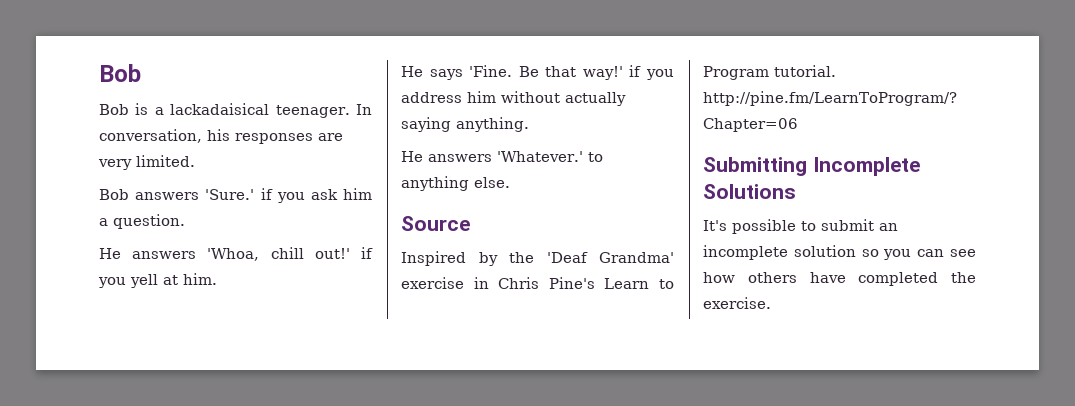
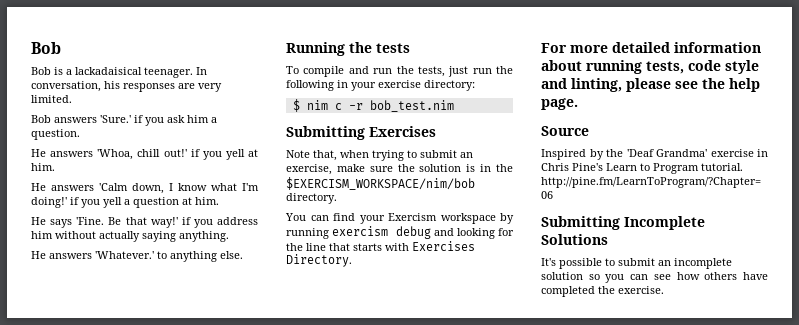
+ He answers 'Calm down, I know what I'm doing!' if you yell a question at him.
+ Running the tests
+ To compile and run the tests, just run the following in your exercise directory:
+ $ nim c -r bob_test.nim
+ Submitting Exercises
+ Note that, when trying to submit an exercise, make sure the solution is in the $EXERCISM_WORKSPACE/nim/bob directory.
+ You can find your Exercism workspace by running exercism debug and looking for the line that starts with Exercises Directory.
+ For more detailed information about running tests, code style and linting, please see the help page.

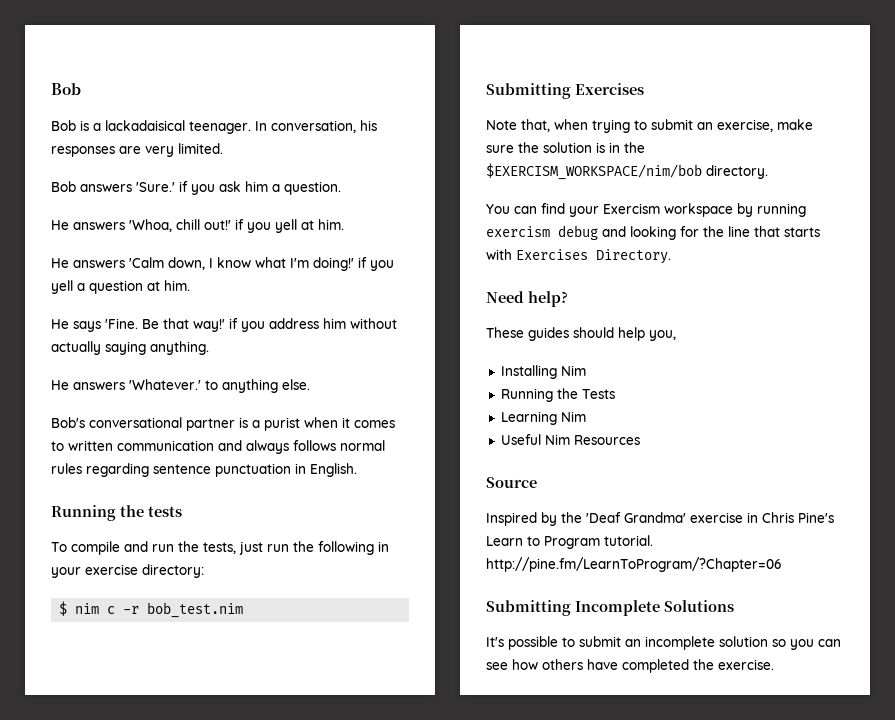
+ Bob's conversational partner is a purist when it comes to written communication and always follows normal rules regarding sentence punctuation in English.
- For more detailed information about running tests, code style and linting, please see the help page.
+ Need help?
+ These guides should help you,
+ Installing Nim
+ Running the Tests
+ Learning Nim
+ Useful Nim Resources

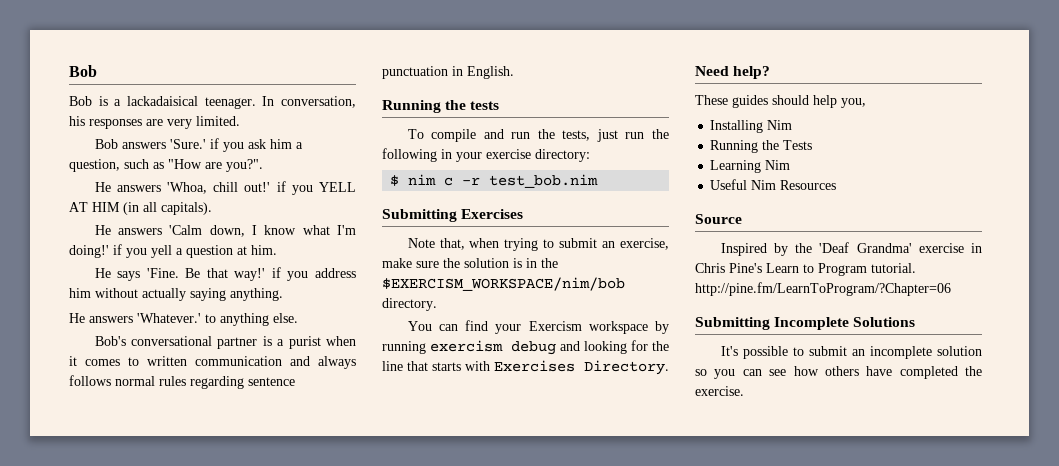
- Bob answers 'Sure.' if you ask him a question.
+ Bob answers 'Sure.' if you ask him a question, such as "How are you?".
- He answers 'Whoa, chill out!' if you yell at him.
+ He answers 'Whoa, chill out!' if you YELL AT HIM (in all capitals).
- $ nim c -r bob_test.nim
+ $ nim c -r test_bob.nim

